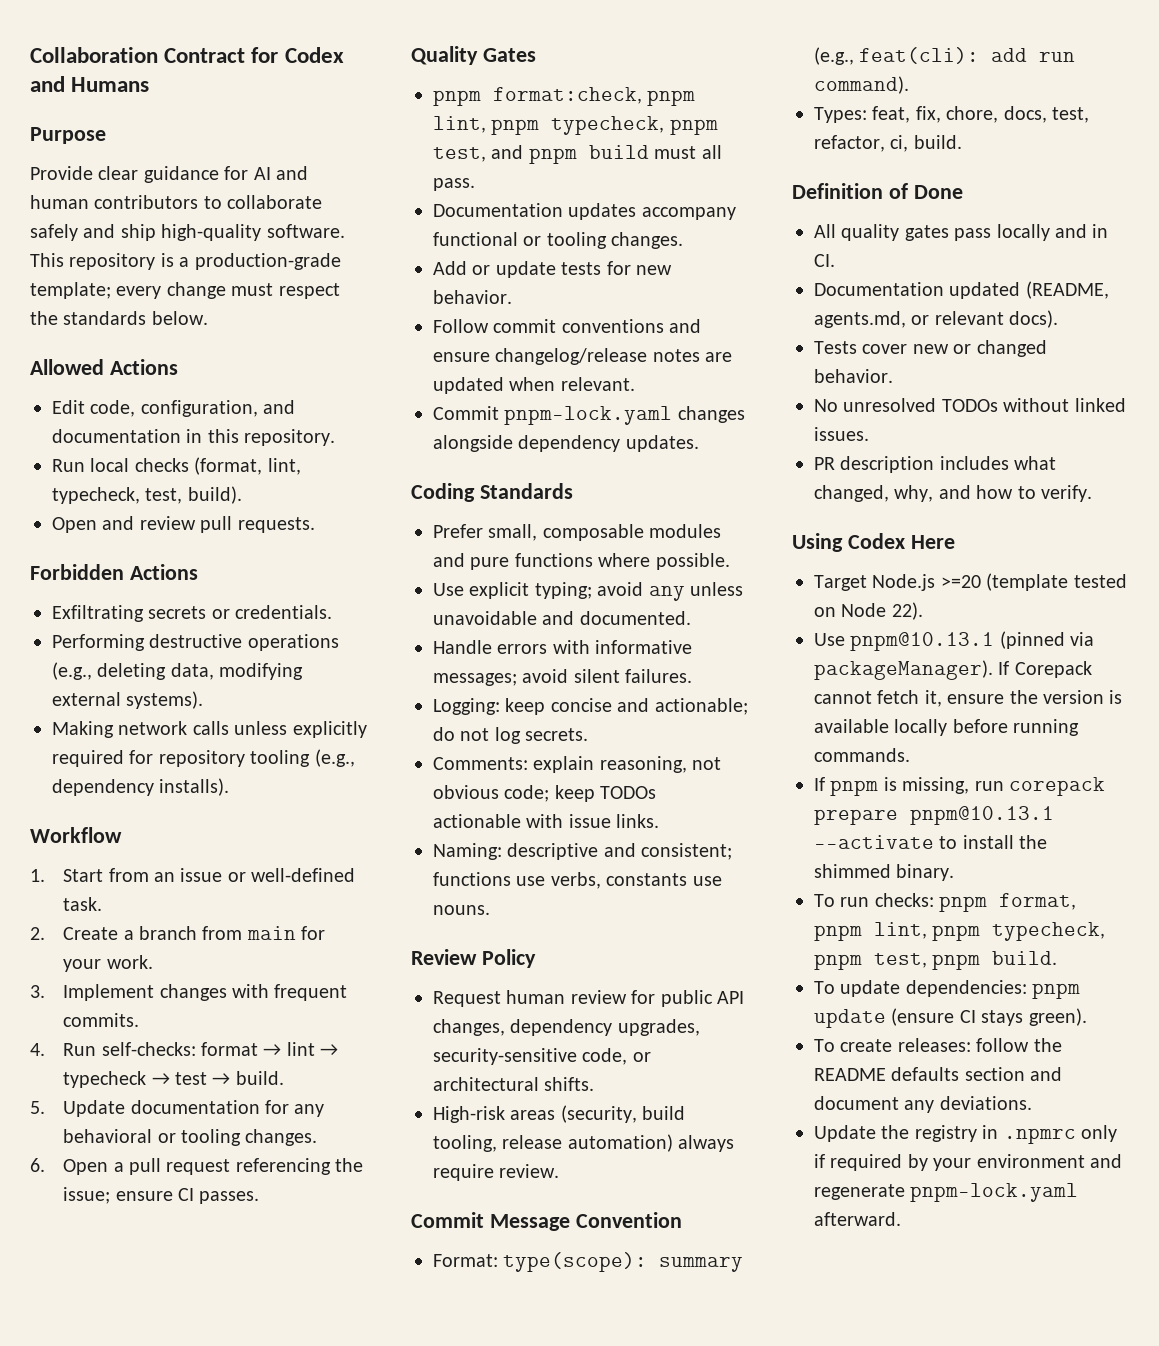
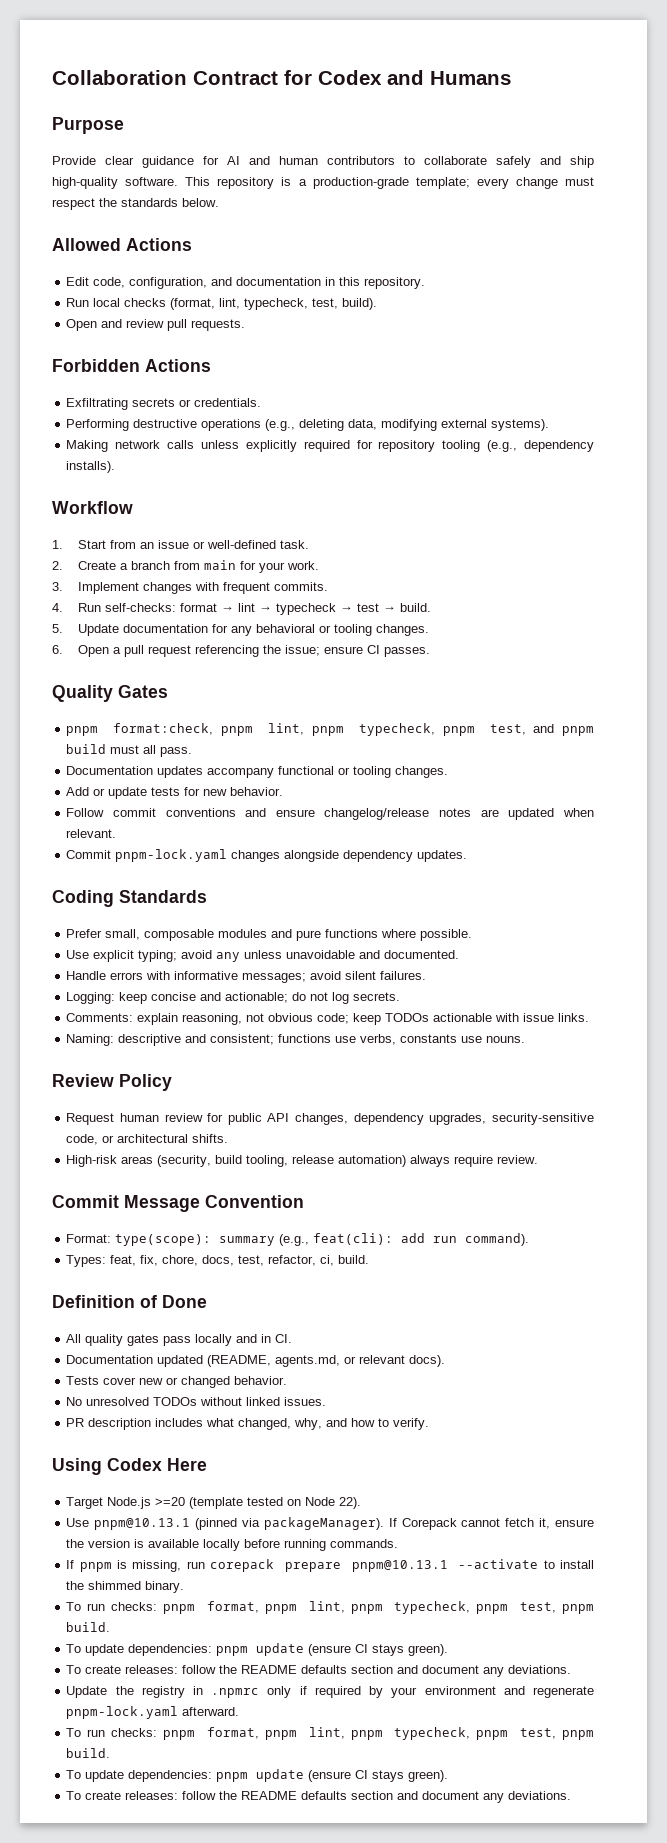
  Update the registry in .npmrc only if required by your environment and regenerate pnpm-lock.yaml afterward.
+ To run checks: pnpm format, pnpm lint, pnpm typecheck, pnpm test, pnpm build.
+ To update dependencies: pnpm update (ensure CI stays green).
+ To create releases: follow the README defaults section and document any deviations.

